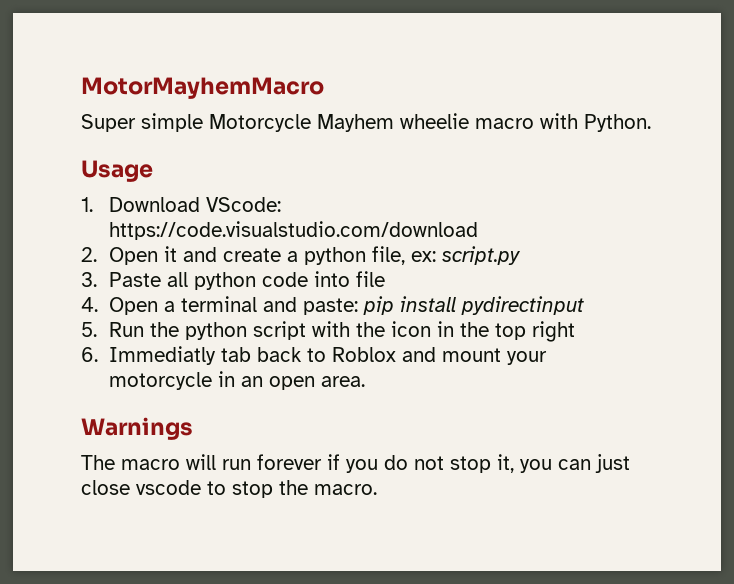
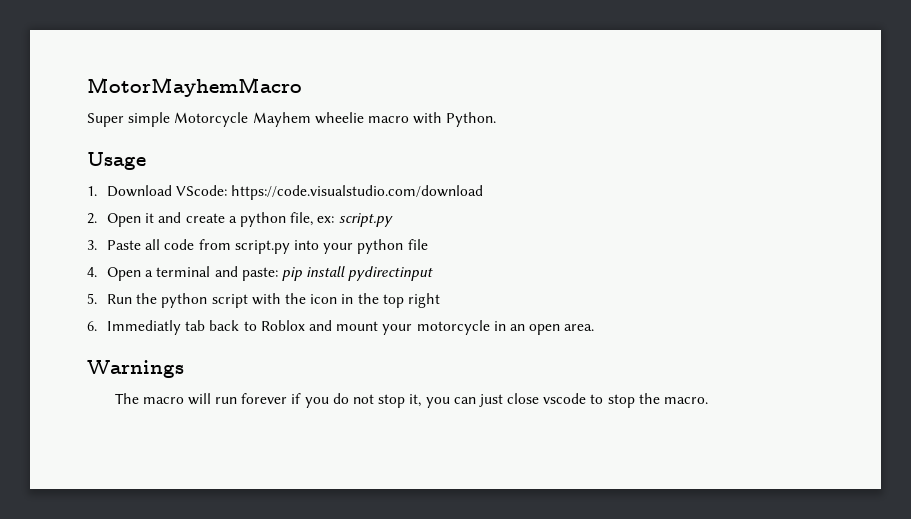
- 3. Paste all python code into file
+ 3. Paste all code from script.py into your python file

